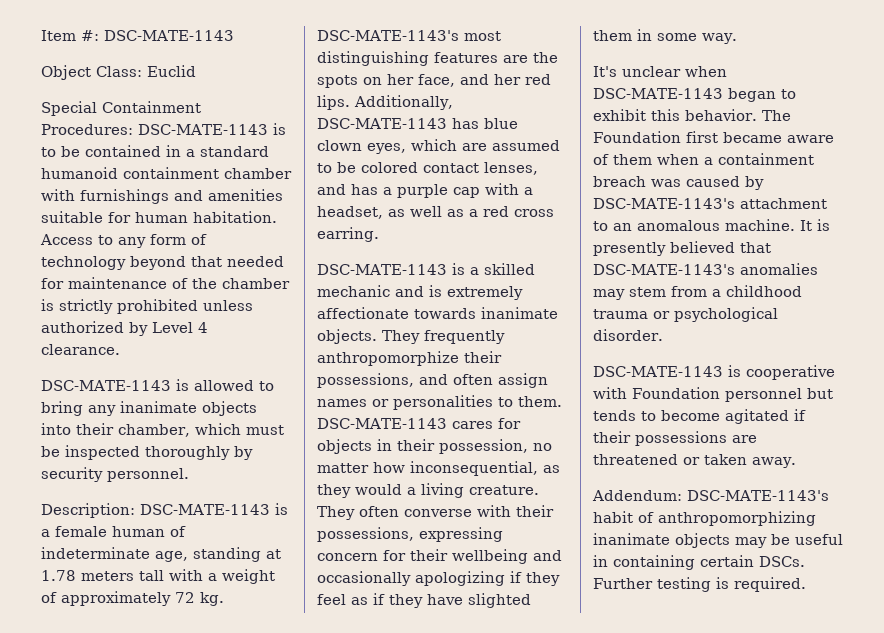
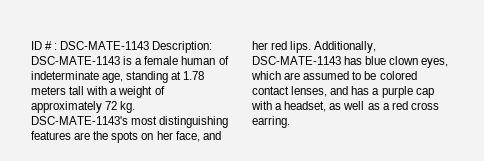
- Item #: DSC-MATE-1143
- Object Class: Euclid
- Special Containment Procedures: DSC-MATE-1143 is to be contained in a standard humanoid containment chamber with furnishings and amenities suitable for human habitation. Access to any form of technology beyond that needed for maintenance of the chamber is strictly prohibited unless authorized by Level 4 clearance.
- DSC-MATE-1143 is allowed to bring any inanimate objects into their chamber, which must be inspected thoroughly by security personnel.
- Description: DSC-MATE-1143 is a female human of indeterminate age, standing at 1.78 meters tall with a weight of approximately 72 kg.
+ ID # : DSC-MATE-1143 Description: DSC-MATE-1143 is a female human of indeterminate age, standing at 1.78 meters tall with a weight of approximately 72 kg.
- DSC-MATE-1143 is a skilled mechanic and is extremely affectionate towards inanimate objects. They frequently anthropomorphize their possessions, and often assign names or personalities to them. DSC-MATE-1143 cares for objects in their possession, no matter how inconsequential, as they would a living creature. They often converse with their possessions, expressing concern for their wellbeing and occasionally apologizing if they feel as if they have slighted them in some way.
- It's unclear when DSC-MATE-1143 began to exhibit this behavior. The Foundation first became aware of them when a containment breach was caused by DSC-MATE-1143's attachment to an anomalous machine. It is presently believed that DSC-MATE-1143's anomalies may stem from a childhood trauma or psychological disorder.
- DSC-MATE-1143 is cooperative with Foundation personnel but tends to become agitated if their possessions are threatened or taken away.
- Addendum: DSC-MATE-1143's habit of anthropomorphizing inanimate objects may be useful in containing certain DSCs. Further testing is required.

